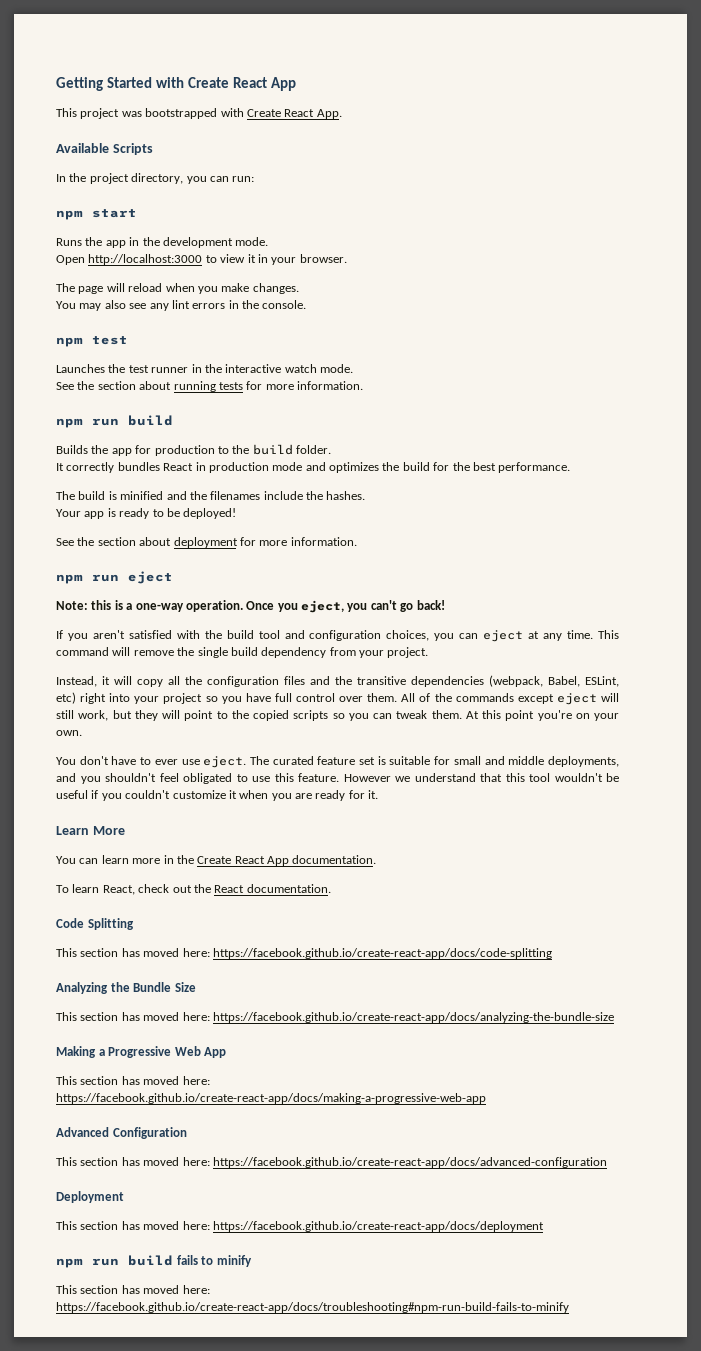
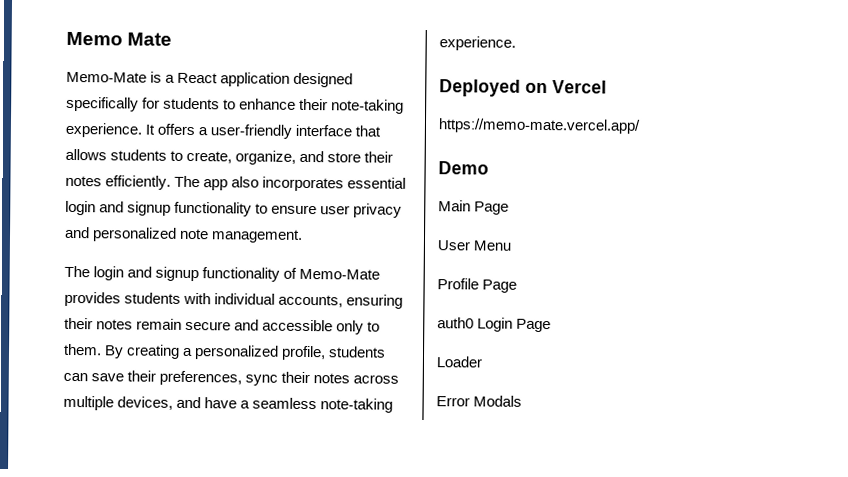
- Getting Started with Create React App
- This project was bootstrapped with Create React App.
- Available Scripts
- In the project directory, you can run:
- npm start
- Runs the app in the development mode.
- Open http://localhost:3000 to view it in your browser.
- The page will reload when you make changes.
- You may also see any lint errors in the console.
- npm test
- Launches the test runner in the interactive watch mode.
- See the section about running tests for more information.
- npm run build
- Builds the app for production to the build folder.
- It correctly bundles React in production mode and optimizes the build for the best performance.
- The build is minified and the filenames include the hashes.
- Your app is ready to be deployed!
- See the section about deployment for more information.
- npm run eject
- Note: this is a one-way operation. Once you eject, you can't go back!
- If you aren't satisfied with the build tool and configuration choices, you can eject at any time. This command will remove the single build dependency from your project.
- Instead, it will copy all the configuration files and the transitive dependencies (webpack, Babel, ESLint, etc) right into your project so you have full control over them. All of the commands except eject will still work, but they will point to the copied scripts so you can tweak them. At this point you're on your own.
- You don't have to ever use eject. The curated feature set is suitable for small and middle deployments, and you shouldn't feel obligated to use this feature. However we understand that this tool wouldn't be useful if you couldn't customize it when you are ready for it.
- Learn More
- You can learn more in the Create React App documentation.
- To learn React, check out the React documentation.
- Code Splitting
- This section has moved here: https://facebook.github.io/create-react-app/docs/code-splitting
- Analyzing the Bundle Size
- This section has moved here: https://facebook.github.io/create-react-app/docs/analyzing-the-bundle-size
- Making a Progressive Web App
- This section has moved here: https://facebook.github.io/create-react-app/docs/making-a-progressive-web-app
- Advanced Configuration
- This section has moved here: https://facebook.github.io/create-react-app/docs/advanced-configuration
- Deployment
- This section has moved here: https://facebook.github.io/create-react-app/docs/deployment
- npm run build fails to minify
- This section has moved here: https://facebook.github.io/create-react-app/docs/troubleshooting#npm-run-build-fails-to-minify
+ Memo Mate
+ Memo-Mate is a React application designed specifically for students to enhance their note-taking experience. It offers a user-friendly interface that allows students to create, organize, and store their notes efficiently. The app also incorporates essential login and signup functionality to ensure user privacy and personalized note management.
+ The login and signup functionality of Memo-Mate provides students with individual accounts, ensuring their notes remain secure and accessible only to them. By creating a personalized profile, students can save their preferences, sync their notes across multiple devices, and have a seamless note-taking experience.
+ Deployed on Vercel
+ https://memo-mate.vercel.app/
+ Demo
+ Main Page
+ User Menu
+ Profile Page
+ auth0 Login Page
+ Loader
+ Error Modals

